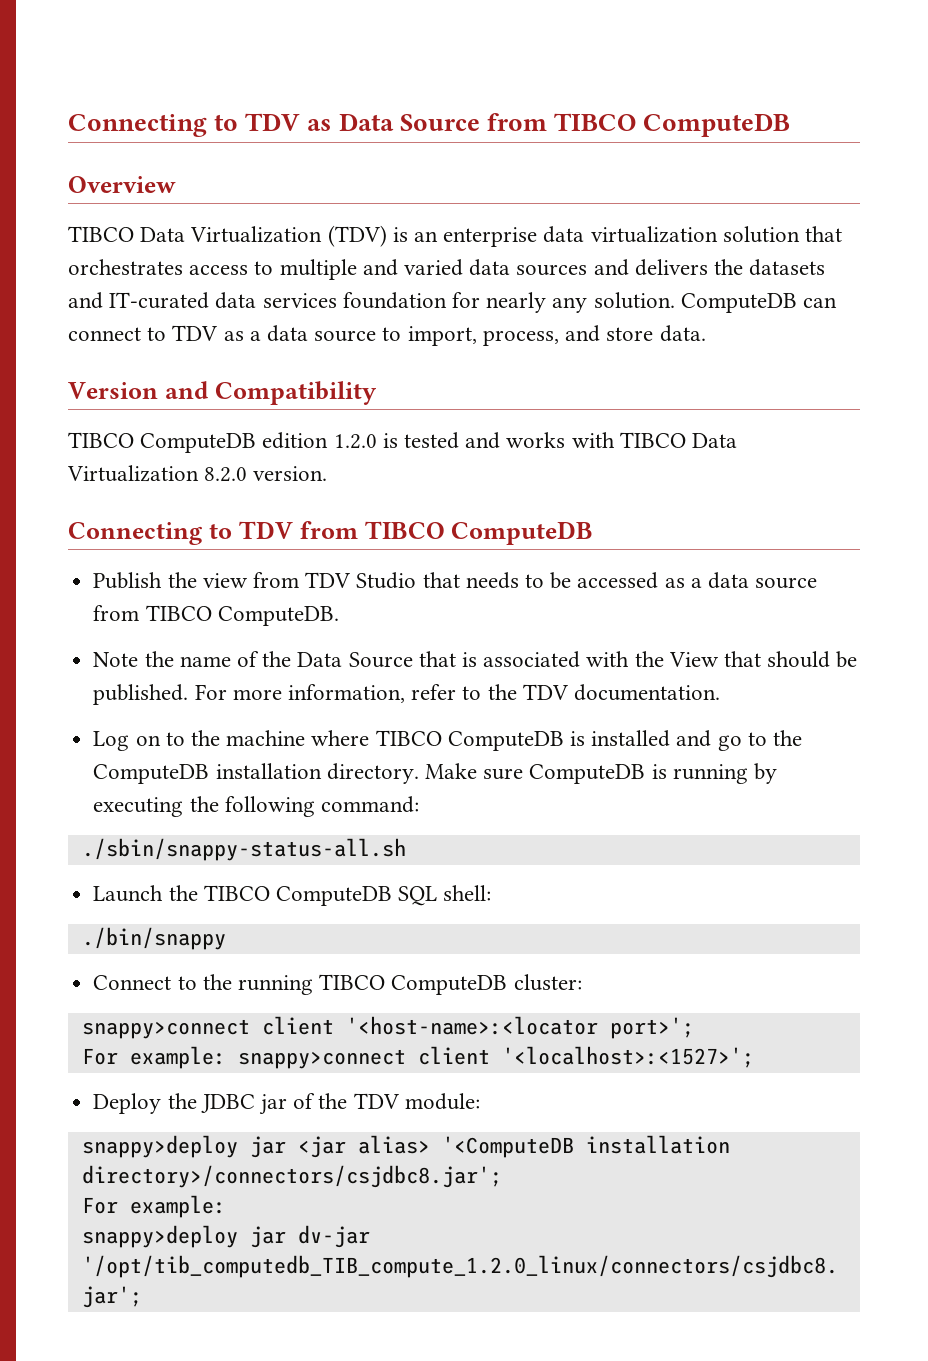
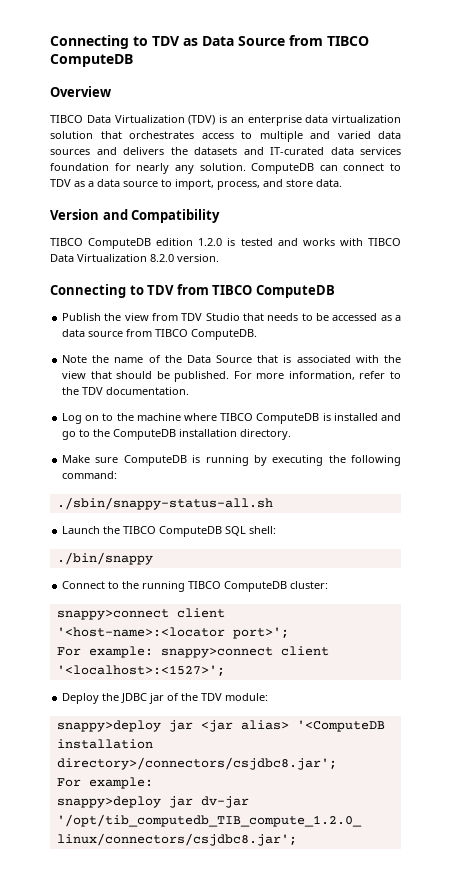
- Note the name of the Data Source that is associated with the View that should be published.
+ Note the name of the Data Source that is associated with the view that should be published.
- Log on to the machine where TIBCO ComputeDB is installed and go to the ComputeDB installation directory. Make sure ComputeDB is running by executing the following command:
+ Log on to the machine where TIBCO ComputeDB is installed and go to the ComputeDB installation directory.
+ Make sure ComputeDB is running by executing the following command:

